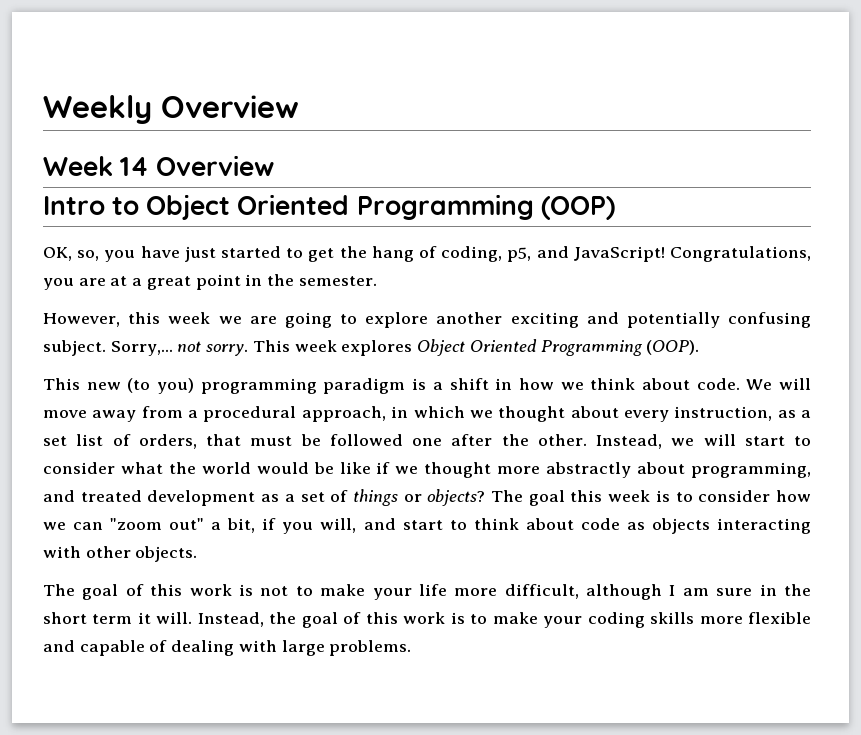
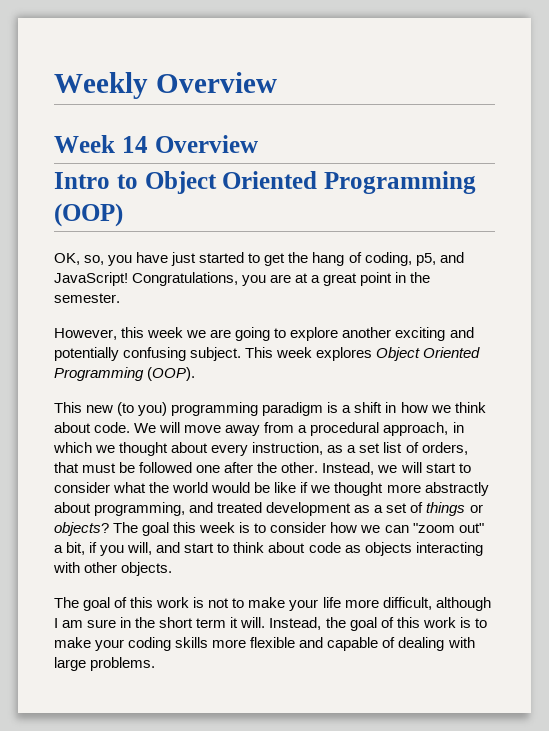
- Sorry,... not sorry.

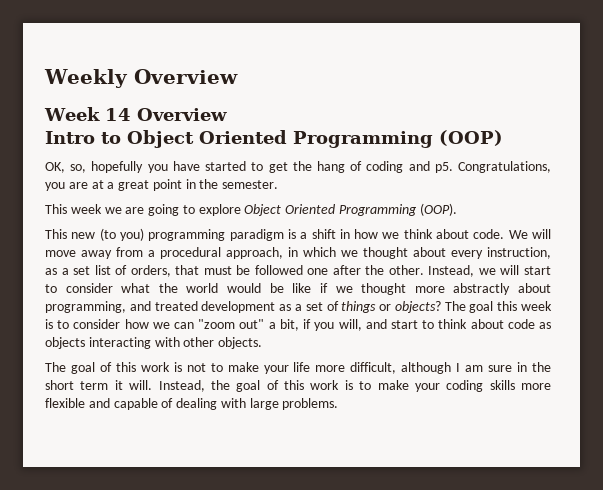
- OK, so, you have just started to get the hang of coding, p5, and JavaScript!
+ OK, so, hopefully you have started to get the hang of coding and p5.
- However, this week we are going to explore another exciting and potentially confusing subject. This week explores Object Oriented Programming (OOP).
+ This week we are going to explore Object Oriented Programming (OOP).

